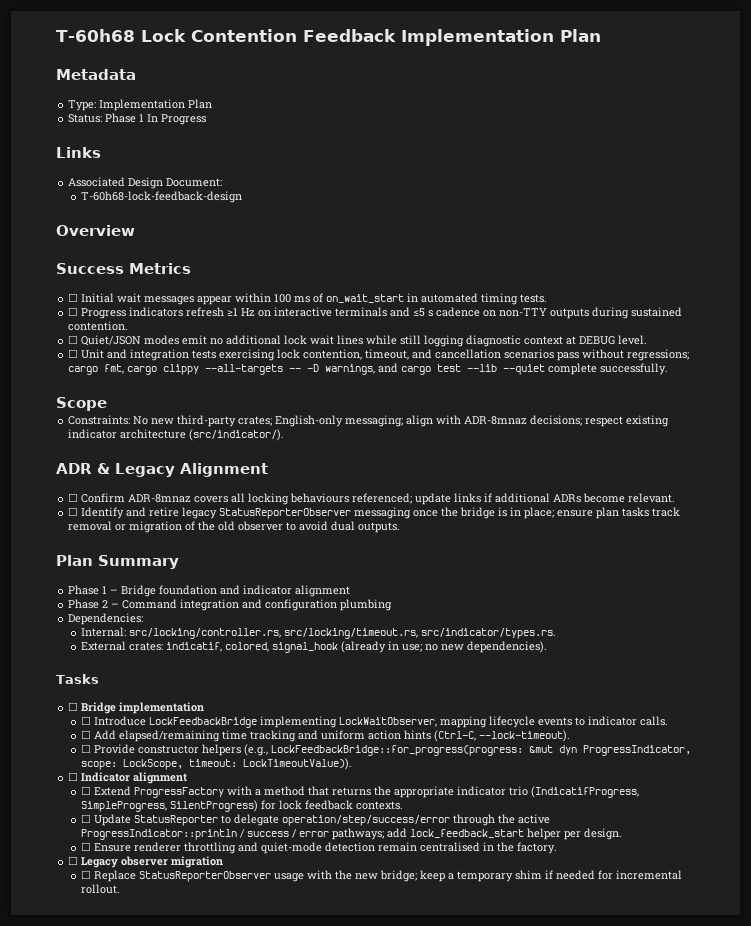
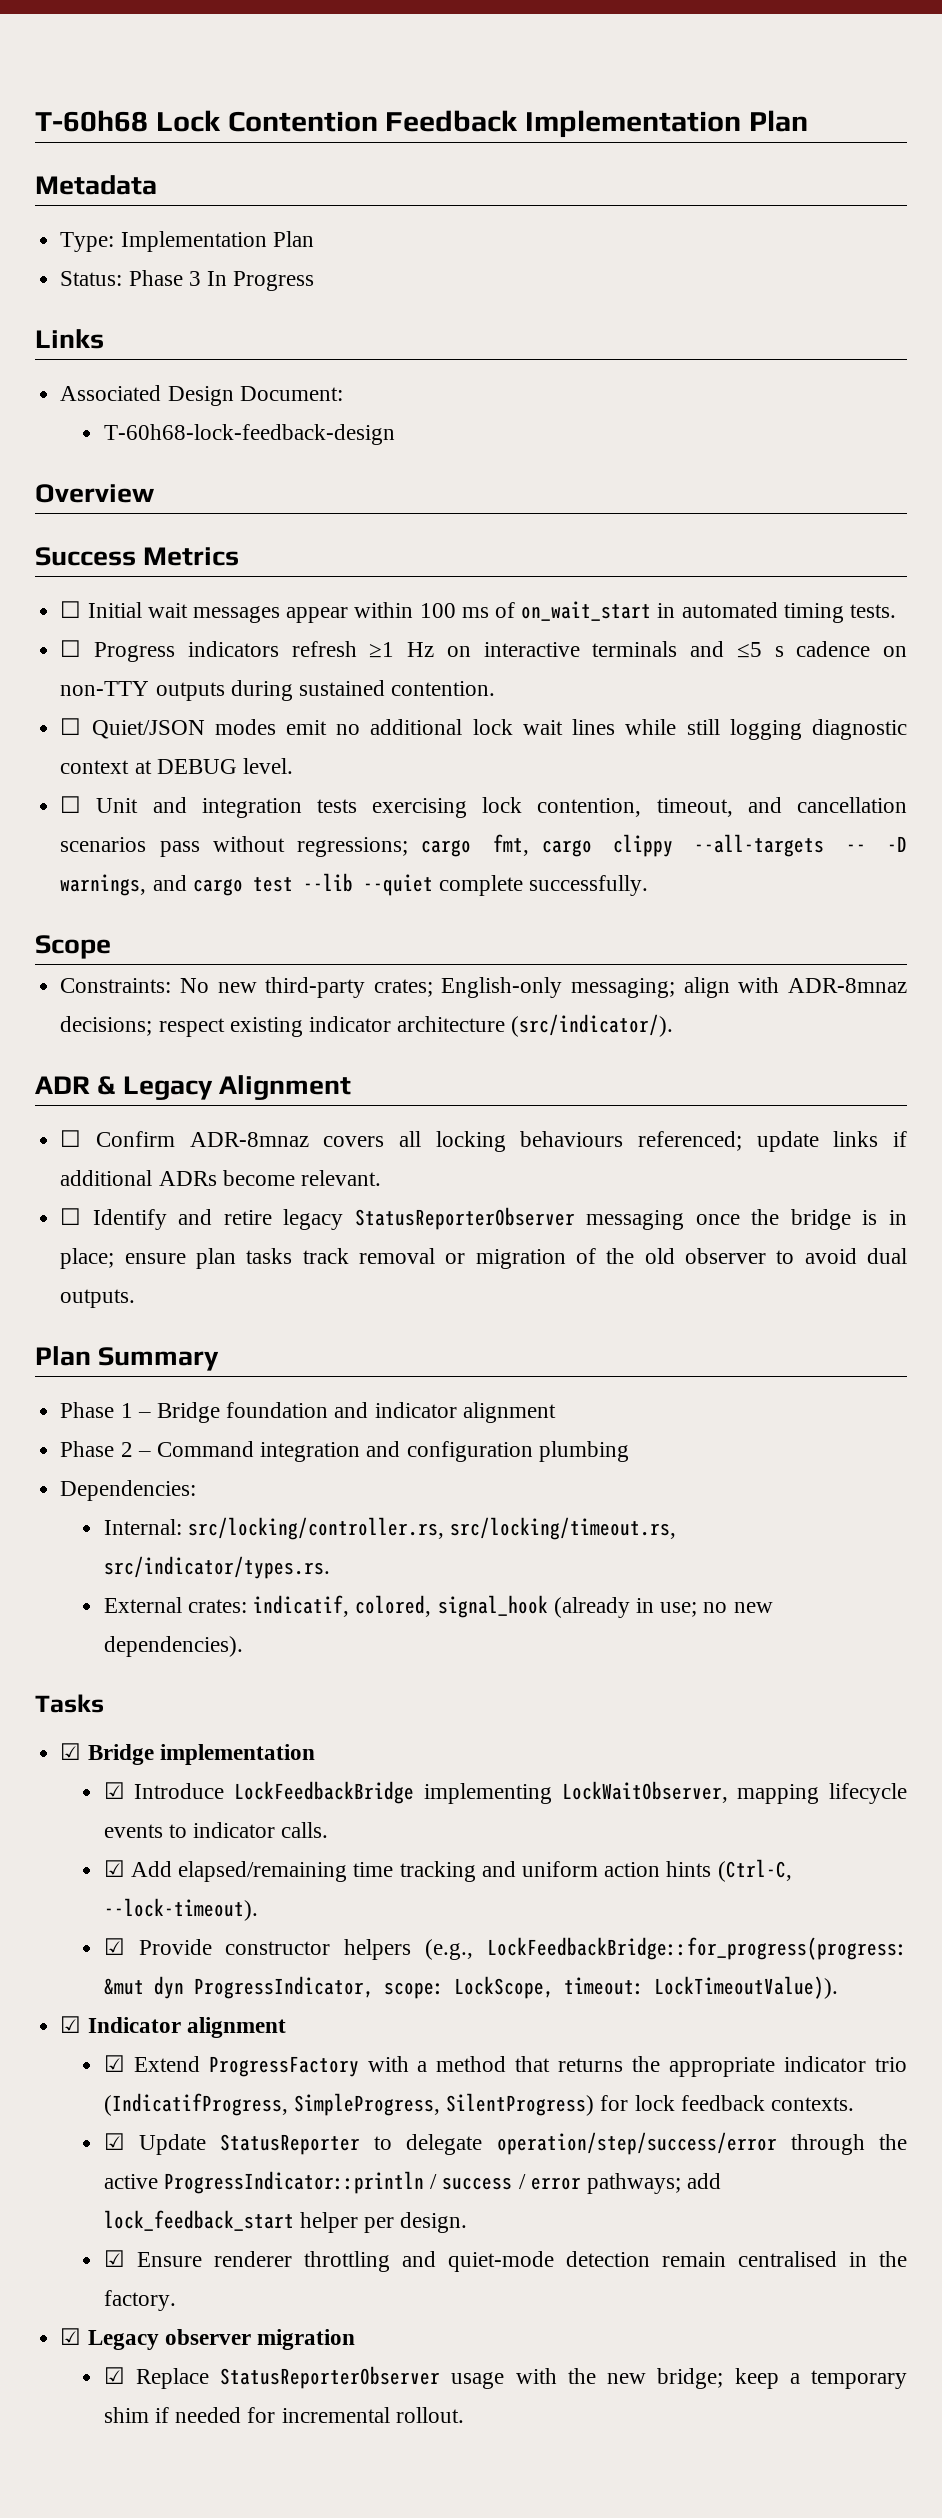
- Status: Phase 1 In Progress
+ Status: Phase 3 In Progress
- ☐ Bridge implementation
+ ☑ Bridge implementation
- ☐ Introduce LockFeedbackBridge implementing LockWaitObserver, mapping lifecycle events to indicator calls.
+ ☑ Introduce LockFeedbackBridge implementing LockWaitObserver, mapping lifecycle events to indicator calls.
- ☐ Add elapsed/remaining time tracking and uniform action hints (Ctrl-C, --lock-timeout).
+ ☑ Add elapsed/remaining time tracking and uniform action hints (Ctrl-C, --lock-timeout).
- ☐ Provide constructor helpers (e.g., LockFeedbackBridge::for_progress(progress: &mut dyn ProgressIndicator, scope: LockScope, timeout: LockTimeoutValue)).
+ ☑ Provide constructor helpers (e.g., LockFeedbackBridge::for_progress(progress: &mut dyn ProgressIndicator, scope: LockScope, timeout: LockTimeoutValue)).
- ☐ Indicator alignment
+ ☑ Indicator alignment
- ☐ Extend ProgressFactory with a method that returns the appropriate indicator trio (IndicatifProgress, SimpleProgress, SilentProgress) for lock feedback contexts.
+ ☑ Extend ProgressFactory with a method that returns the appropriate indicator trio (IndicatifProgress, SimpleProgress, SilentProgress) for lock feedback contexts.
- ☐ Update StatusReporter to delegate operation/step/success/error through the active ProgressIndicator::println / success / error pathways; add lock_feedback_start helper per design.
+ ☑ Update StatusReporter to delegate operation/step/success/error through the active ProgressIndicator::println / success / error pathways; add lock_feedback_start helper per design.
- ☐ Ensure renderer throttling and quiet-mode detection remain centralised in the factory.
+ ☑ Ensure renderer throttling and quiet-mode detection remain centralised in the factory.
- ☐ Legacy observer migration
+ ☑ Legacy observer migration
- ☐ Replace StatusReporterObserver usage with the new bridge; keep a temporary shim if needed for incremental rollout.
+ ☑ Replace StatusReporterObserver usage with the new bridge; keep a temporary shim if needed for incremental rollout.

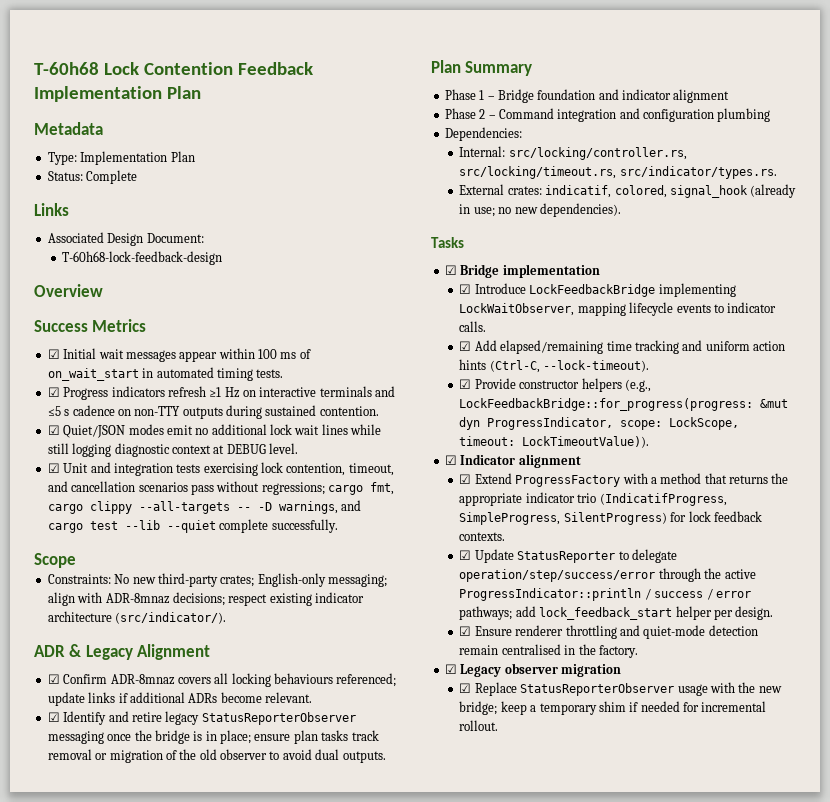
- Status: Phase 3 In Progress
+ Status: Complete
- ☐ Initial wait messages appear within 100 ms of on_wait_start in automated timing tests.
+ ☑ Initial wait messages appear within 100 ms of on_wait_start in automated timing tests.
- ☐ Progress indicators refresh ≥1 Hz on interactive terminals and ≤5 s cadence on non-TTY outputs during sustained contention.
+ ☑ Progress indicators refresh ≥1 Hz on interactive terminals and ≤5 s cadence on non-TTY outputs during sustained contention.
- ☐ Quiet/JSON modes emit no additional lock wait lines while still logging diagnostic context at DEBUG level.
+ ☑ Quiet/JSON modes emit no additional lock wait lines while still logging diagnostic context at DEBUG level.
- ☐ Unit and integration tests exercising lock contention, timeout, and cancellation scenarios pass without regressions; cargo fmt, cargo clippy --all-targets -- -D warnings, and cargo test --lib --quiet complete successfully.
+ ☑ Unit and integration tests exercising lock contention, timeout, and cancellation scenarios pass without regressions; cargo fmt, cargo clippy --all-targets -- -D warnings, and cargo test --lib --quiet complete successfully.
- ☐ Confirm ADR-8mnaz covers all locking behaviours referenced; update links if additional ADRs become relevant.
+ ☑ Confirm ADR-8mnaz covers all locking behaviours referenced; update links if additional ADRs become relevant.
- ☐ Identify and retire legacy StatusReporterObserver messaging once the bridge is in place; ensure plan tasks track removal or migration of the old observer to avoid dual outputs.
+ ☑ Identify and retire legacy StatusReporterObserver messaging once the bridge is in place; ensure plan tasks track removal or migration of the old observer to avoid dual outputs.

